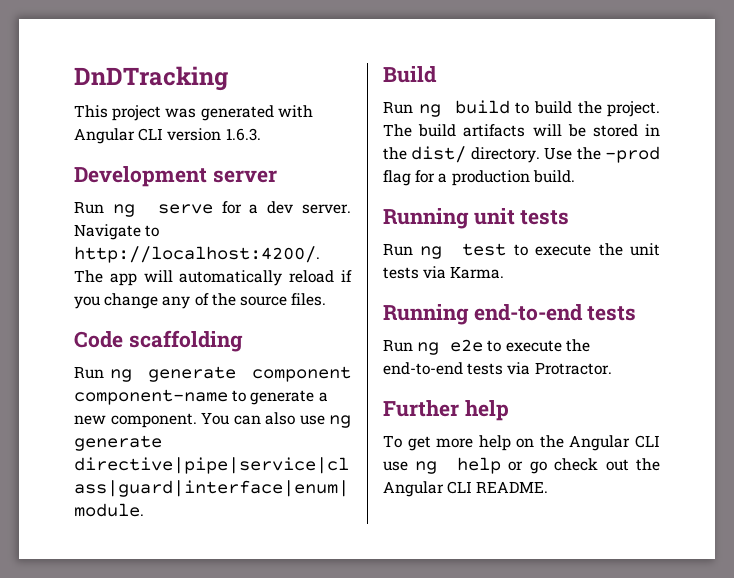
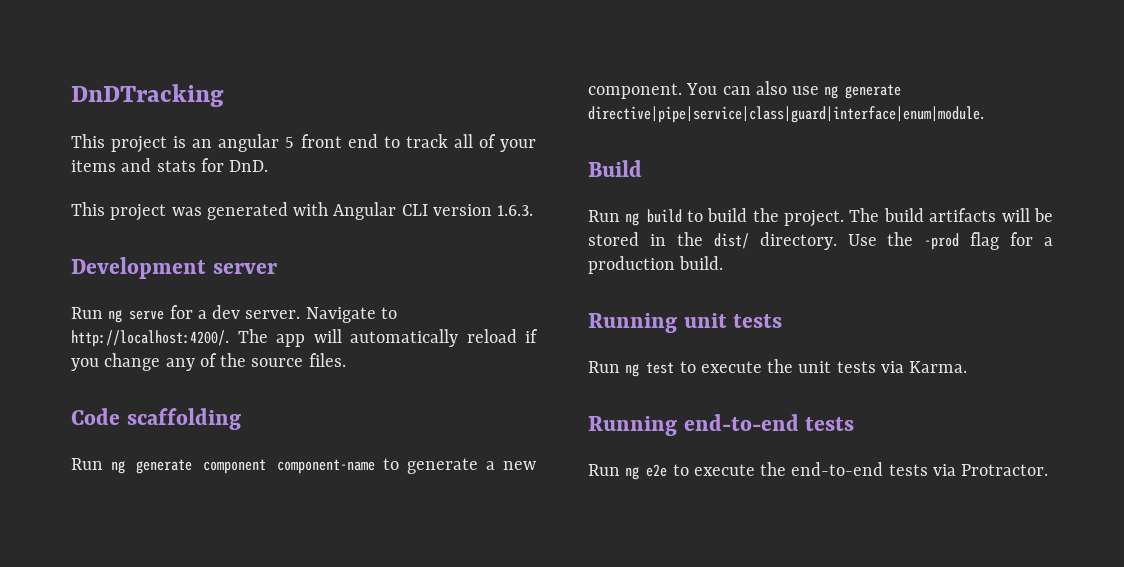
+ This project is an angular 5 front end to track all of your items and stats for DnD.
- Further help
- To get more help on the Angular CLI use ng help or go check out the Angular CLI README.

